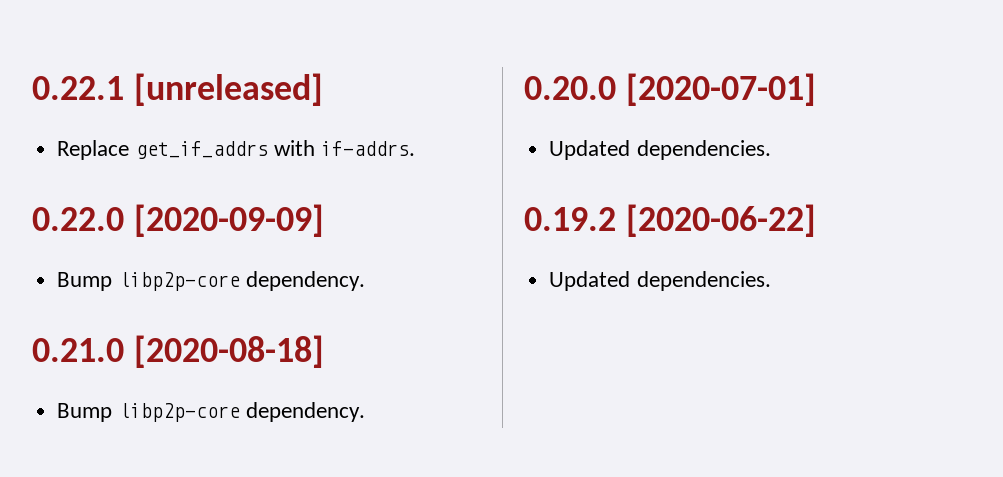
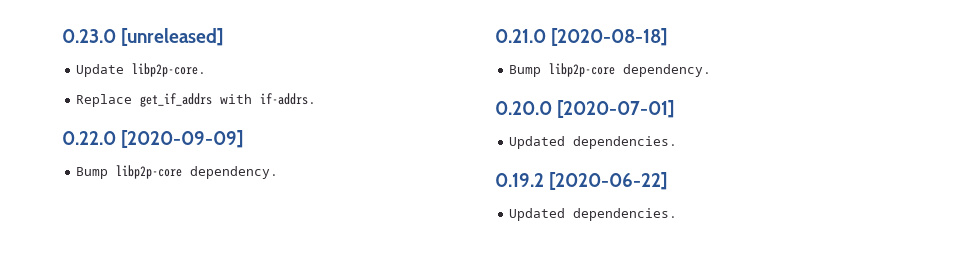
- 0.22.1 [unreleased]
+ 0.23.0 [unreleased]
+ Update libp2p-core.

